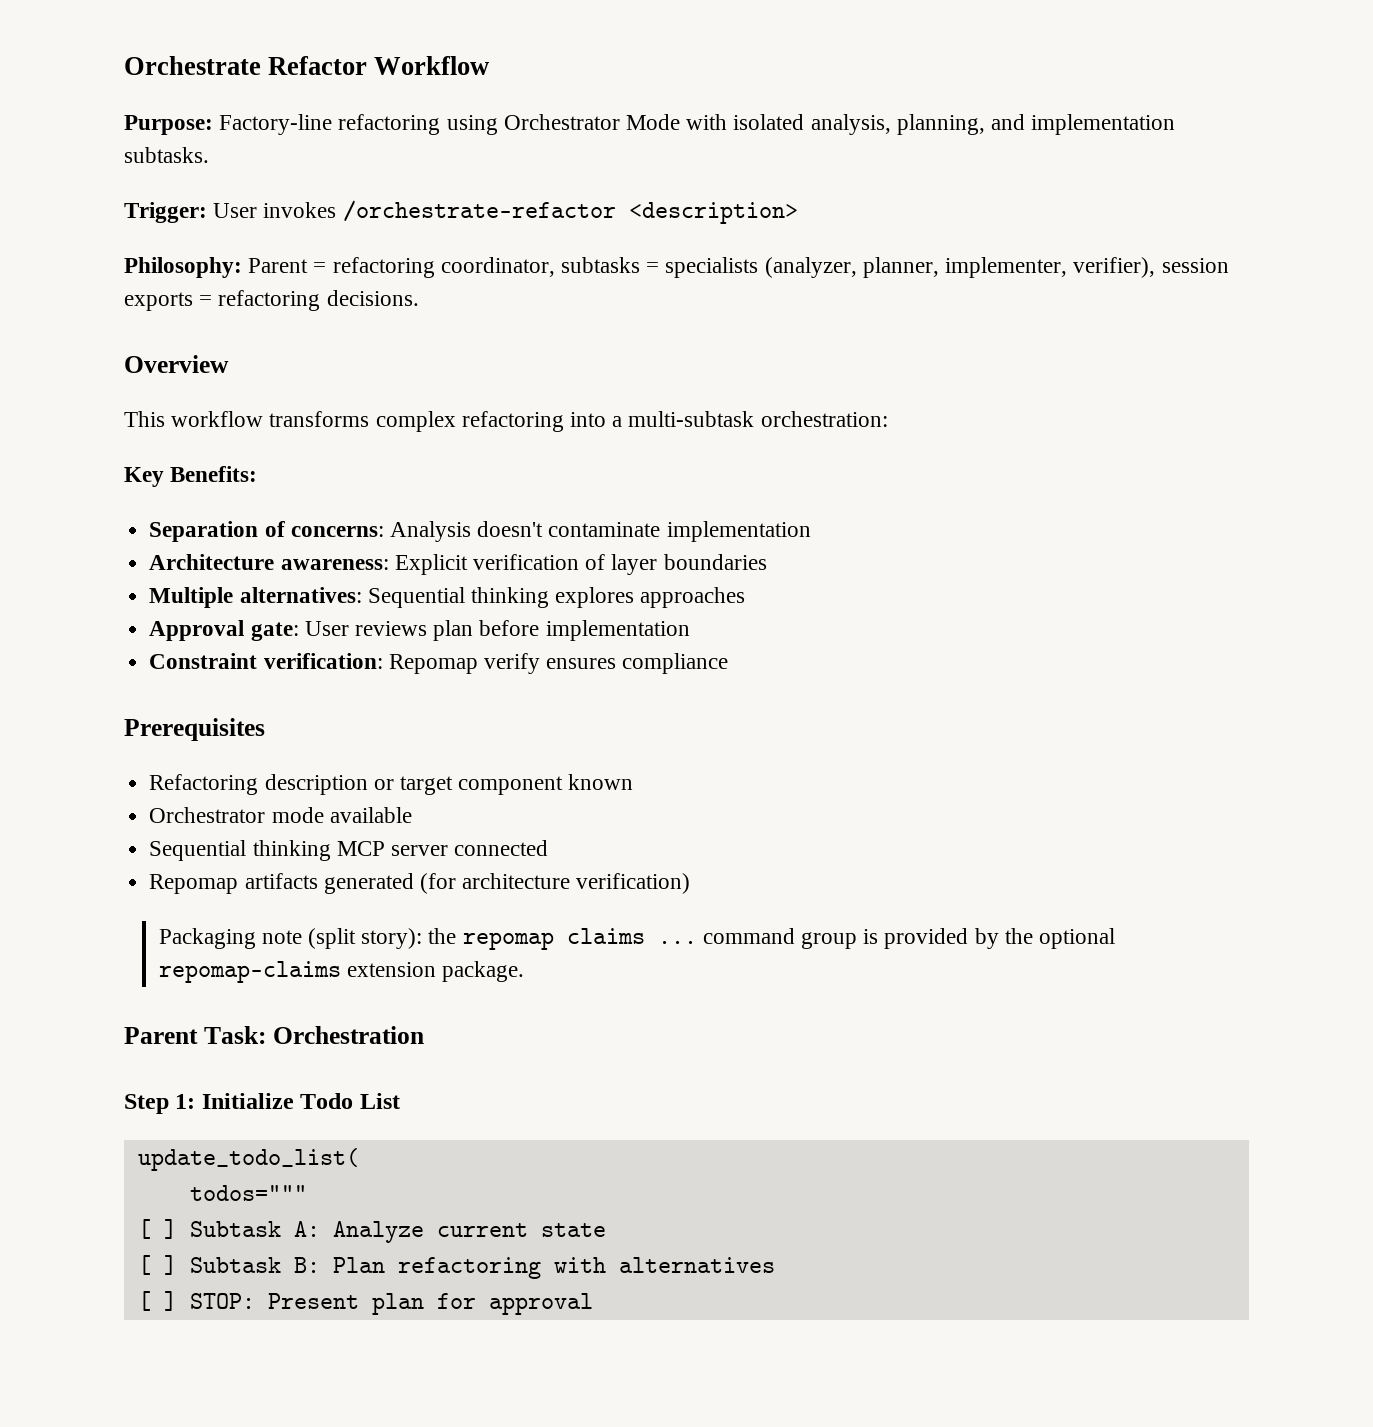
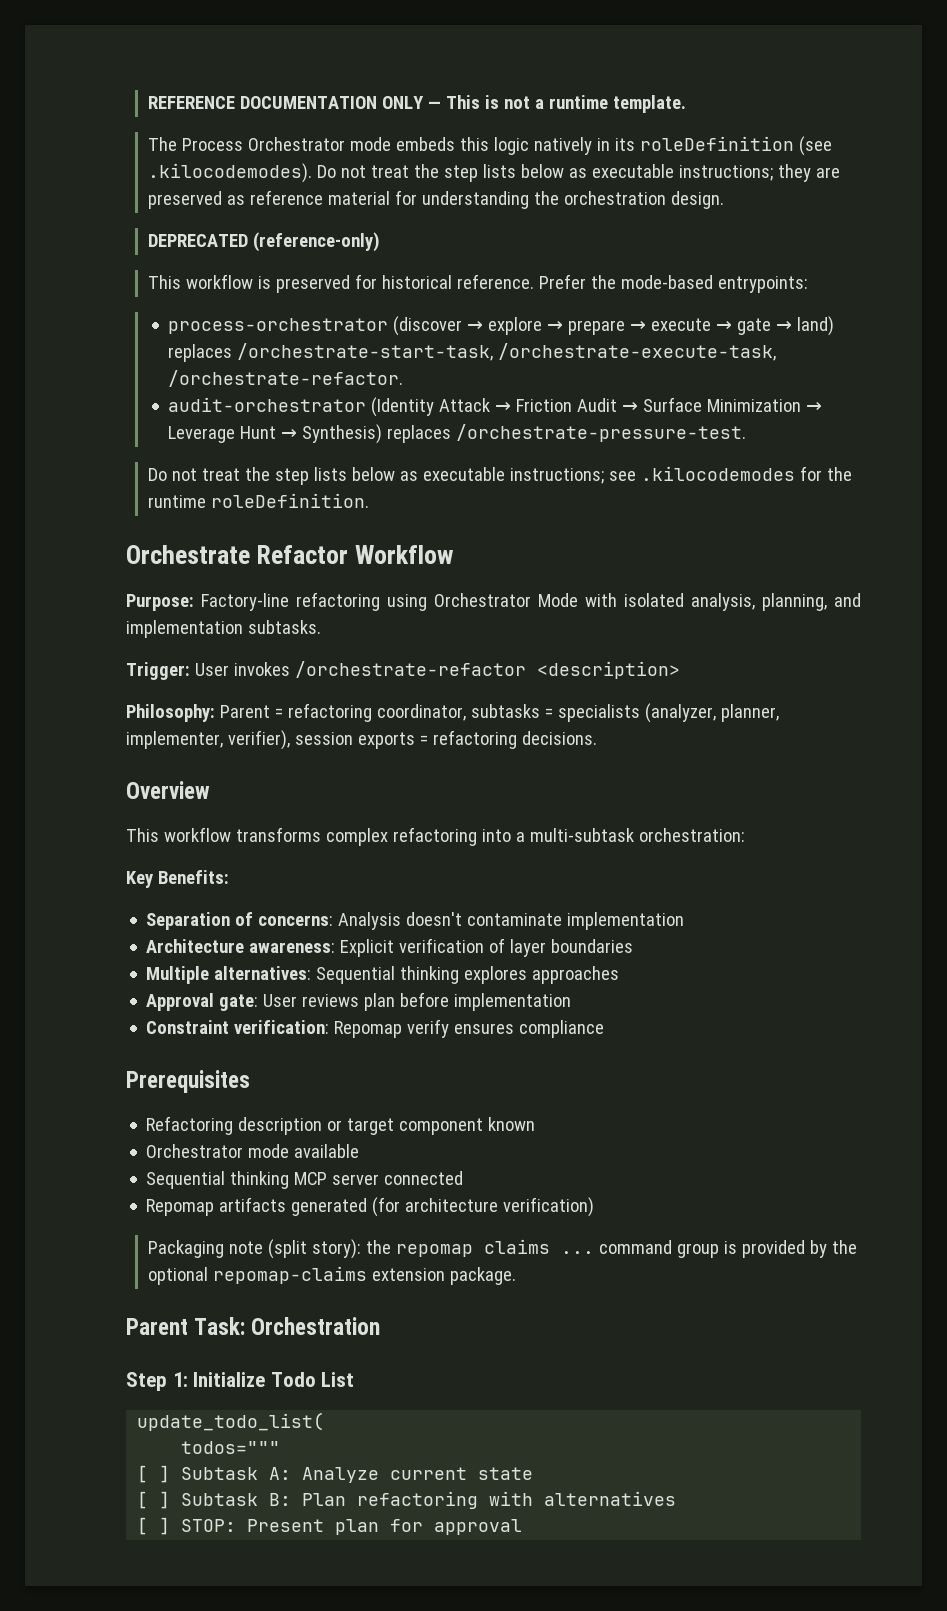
+ REFERENCE DOCUMENTATION ONLY — This is not a runtime template.
+ The Process Orchestrator mode embeds this logic natively in its roleDefinition (see .kilocodemodes). Do not treat the step lists below as executable instructions; they are preserved as reference material for understanding the orchestration design.
+ DEPRECATED (reference-only)
+ This workflow is preserved for historical reference. Prefer the mode-based entrypoints:
+ process-orchestrator (discover → explore → prepare → execute → gate → land) replaces /orchestrate-start-task, /orchestrate-execute-task, /orchestrate-refactor.
+ audit-orchestrator (Identity Attack → Friction Audit → Surface Minimization → Leverage Hunt → Synthesis) replaces /orchestrate-pressure-test.
+ Do not treat the step lists below as executable instructions; see .kilocodemodes for the runtime roleDefinition.

